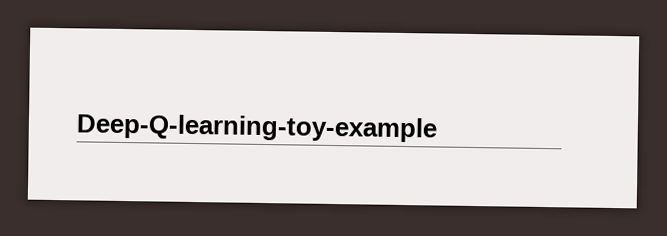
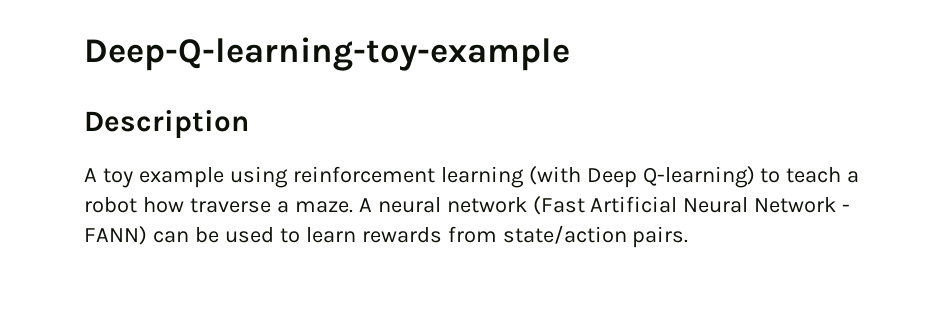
+ Description
+ A toy example using reinforcement learning (with Deep Q-learning) to teach a robot how traverse a maze. A neural network (Fast Artificial Neural Network - FANN) can be used to learn rewards from state/action pairs.

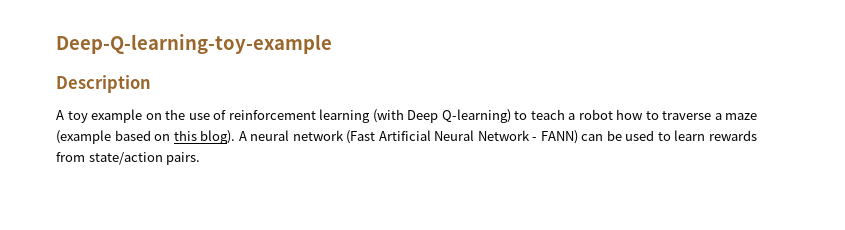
- A toy example using reinforcement learning (with Deep Q-learning) to teach a robot how traverse a maze.
+ A toy example on the use of reinforcement learning (with Deep Q-learning) to teach a robot how to traverse a maze (example based on this blog).

